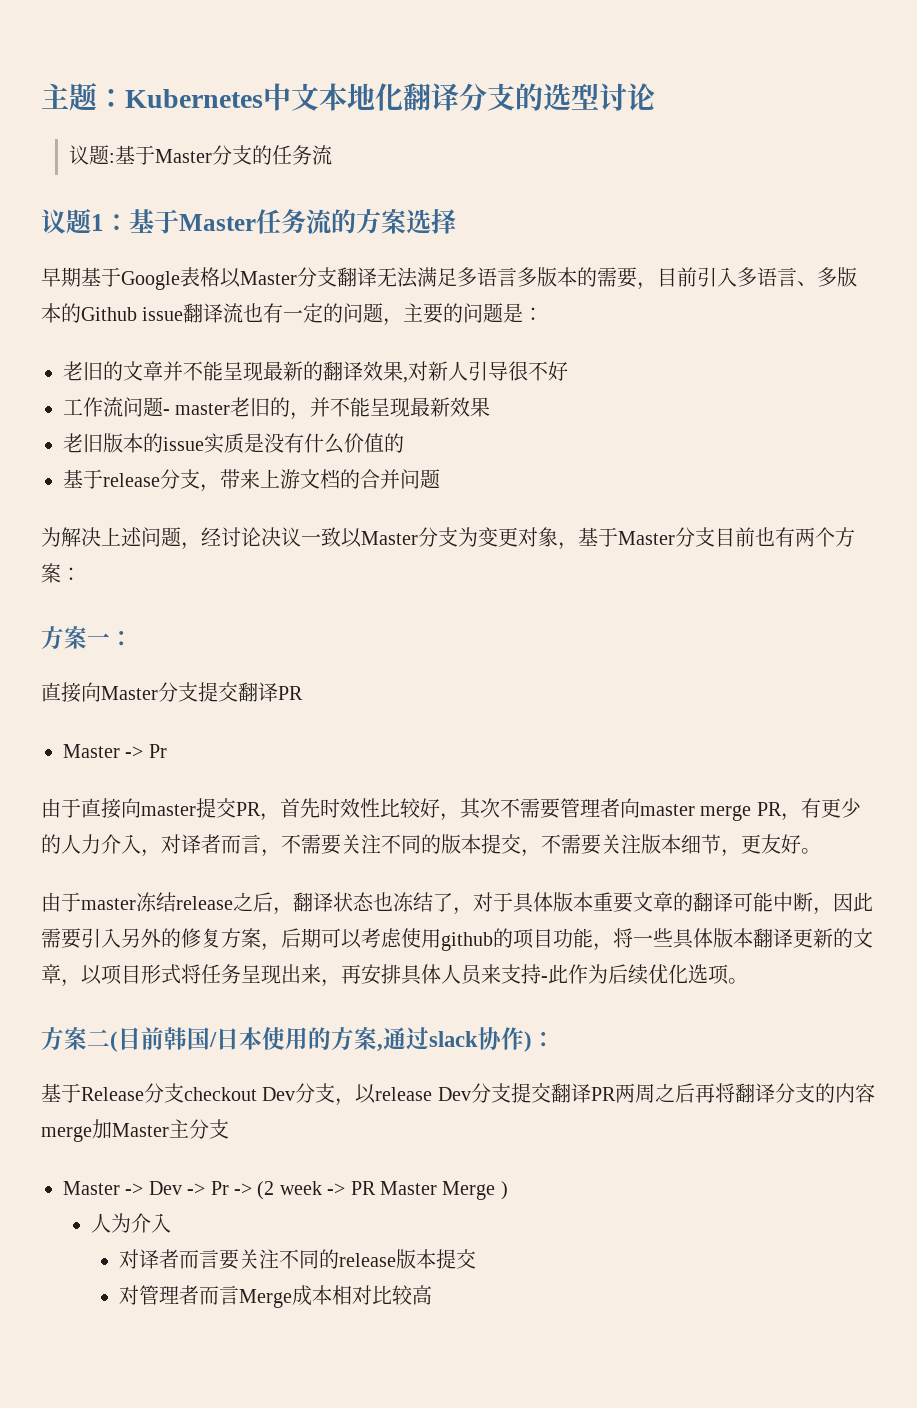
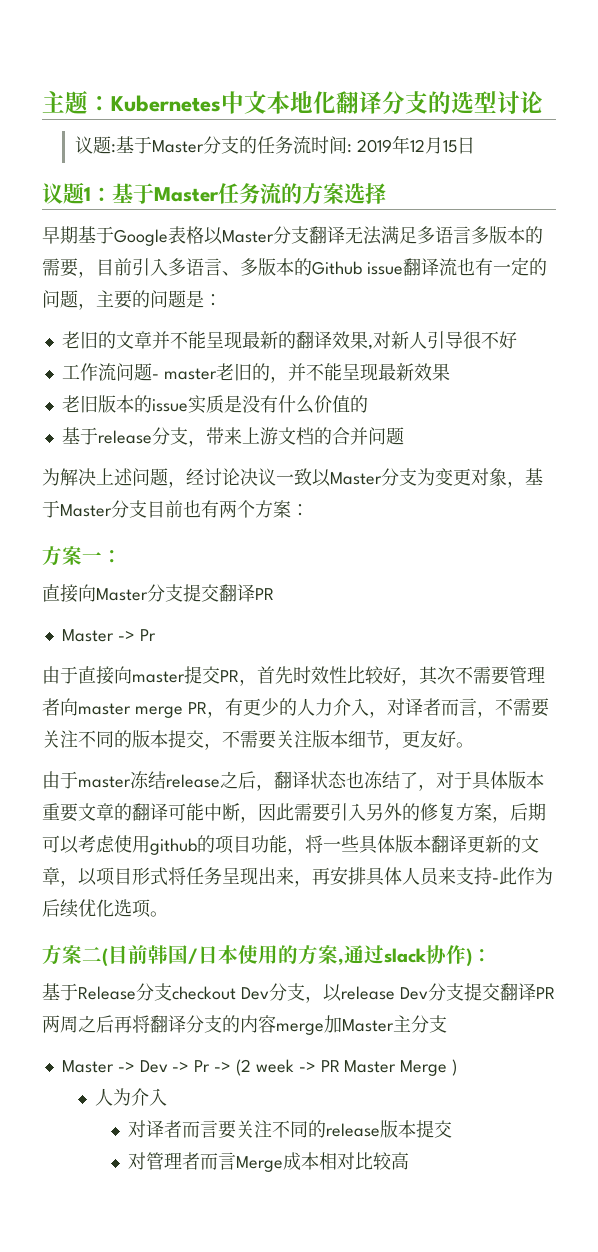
- 议题:基于Master分支的任务流
+ 议题:基于Master分支的任务流时间: 2019年12月15日

